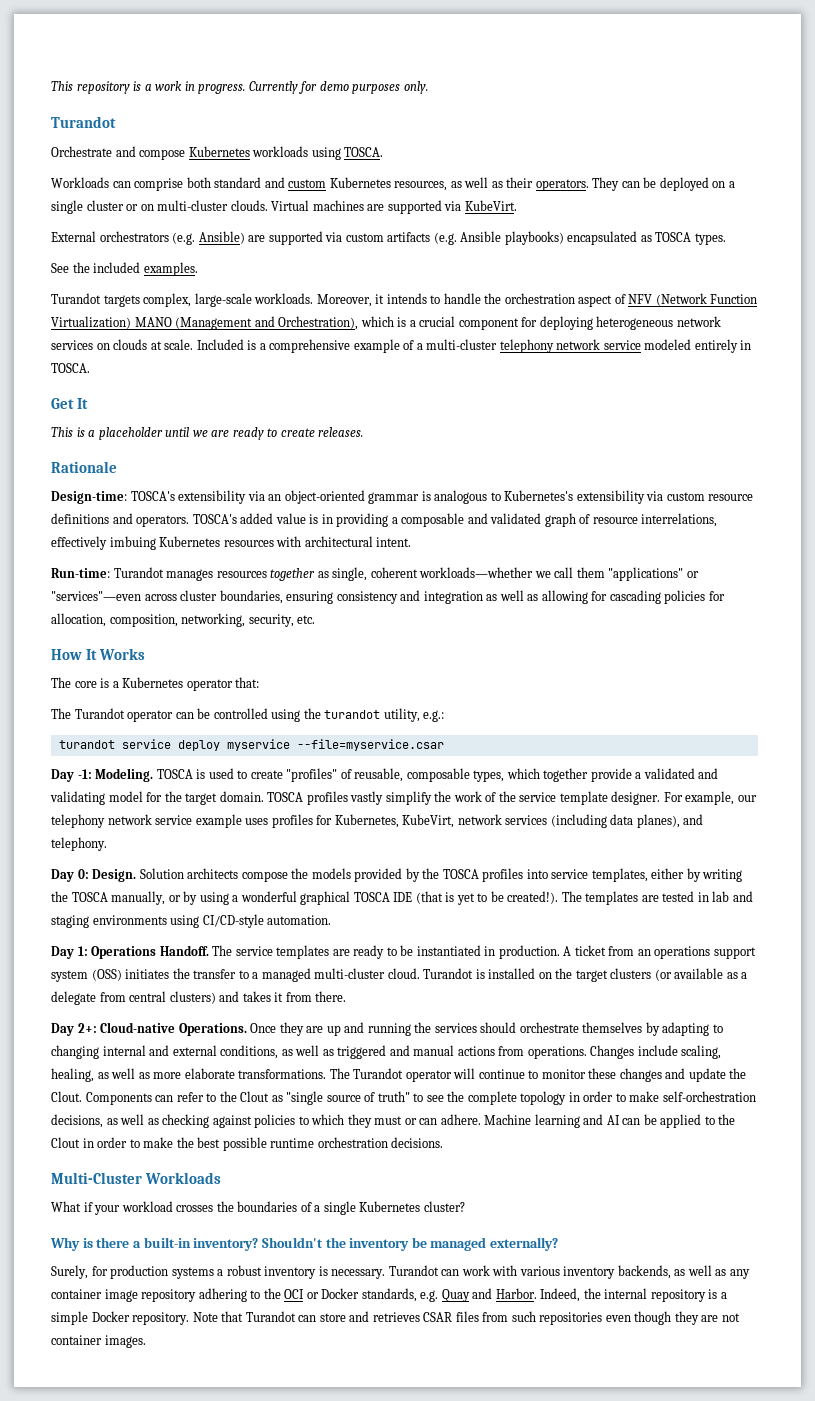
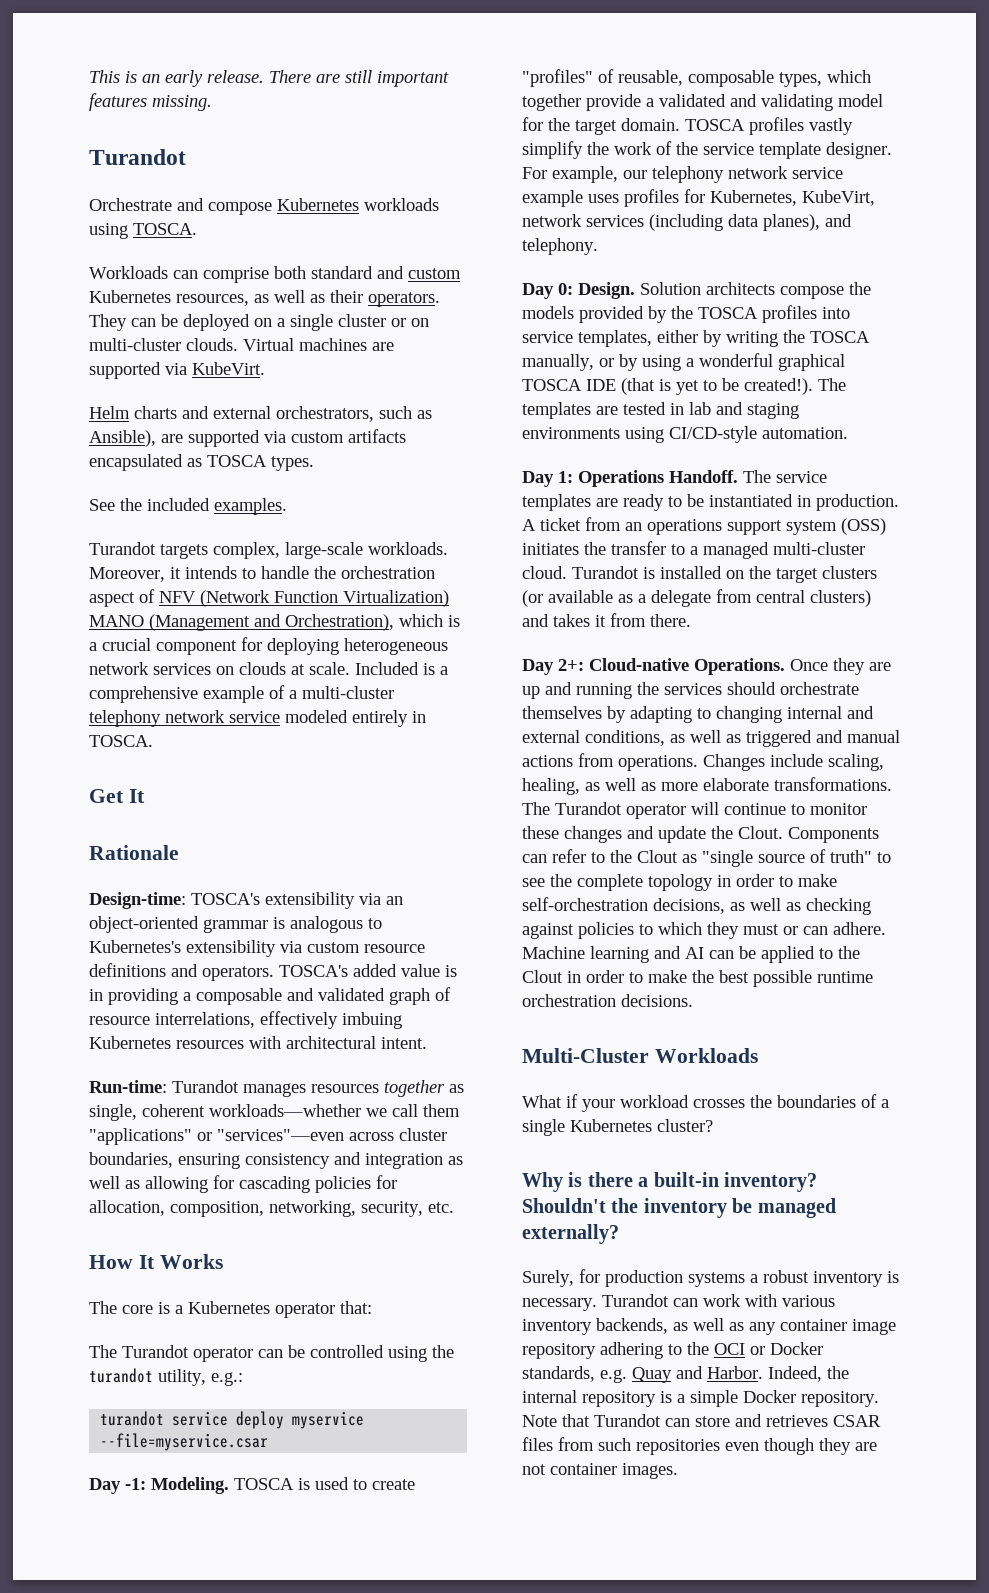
- This repository is a work in progress. Currently for demo purposes only.
+ This is an early release. There are still important features missing.
- External orchestrators (e.g. Ansible) are supported via custom artifacts (e.g. Ansible playbooks) encapsulated as TOSCA types.
+ Helm charts and external orchestrators, such as Ansible), are supported via custom artifacts encapsulated as TOSCA types.
- This is a placeholder until we are ready to create releases.

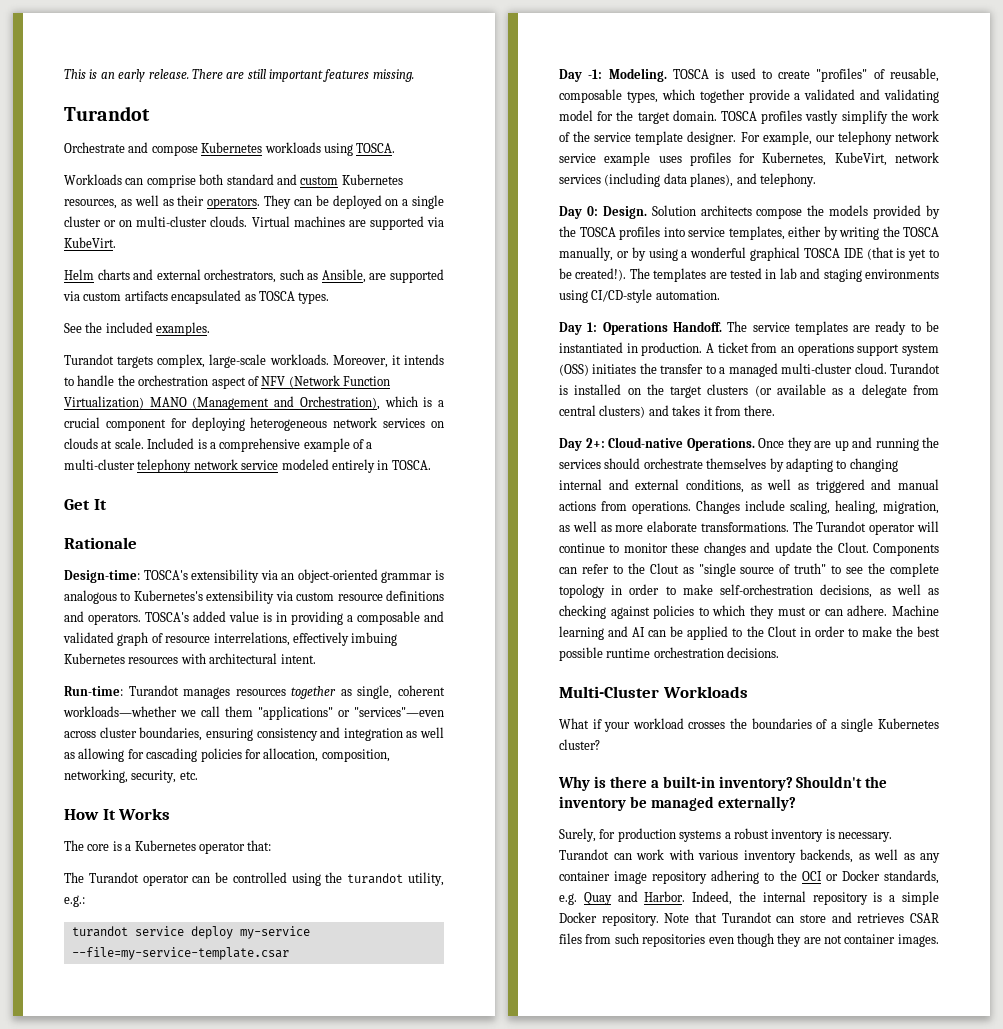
- Helm charts and external orchestrators, such as Ansible), are supported via custom artifacts encapsulated as TOSCA types.
+ Helm charts and external orchestrators, such as Ansible, are supported via custom artifacts encapsulated as TOSCA types.
- turandot service deploy myservice --file=myservice.csar
+ turandot service deploy my-service --file=my-service-template.csar
- Changes include scaling, healing, as well as more elaborate transformations.
+ Changes include scaling, healing, migration, as well as more elaborate transformations.

